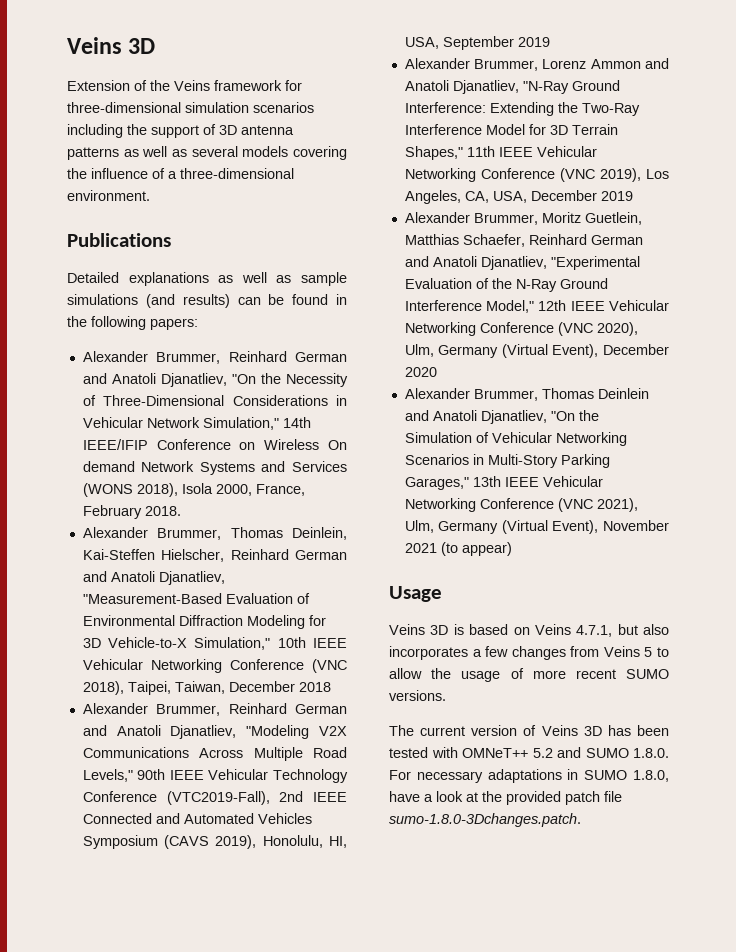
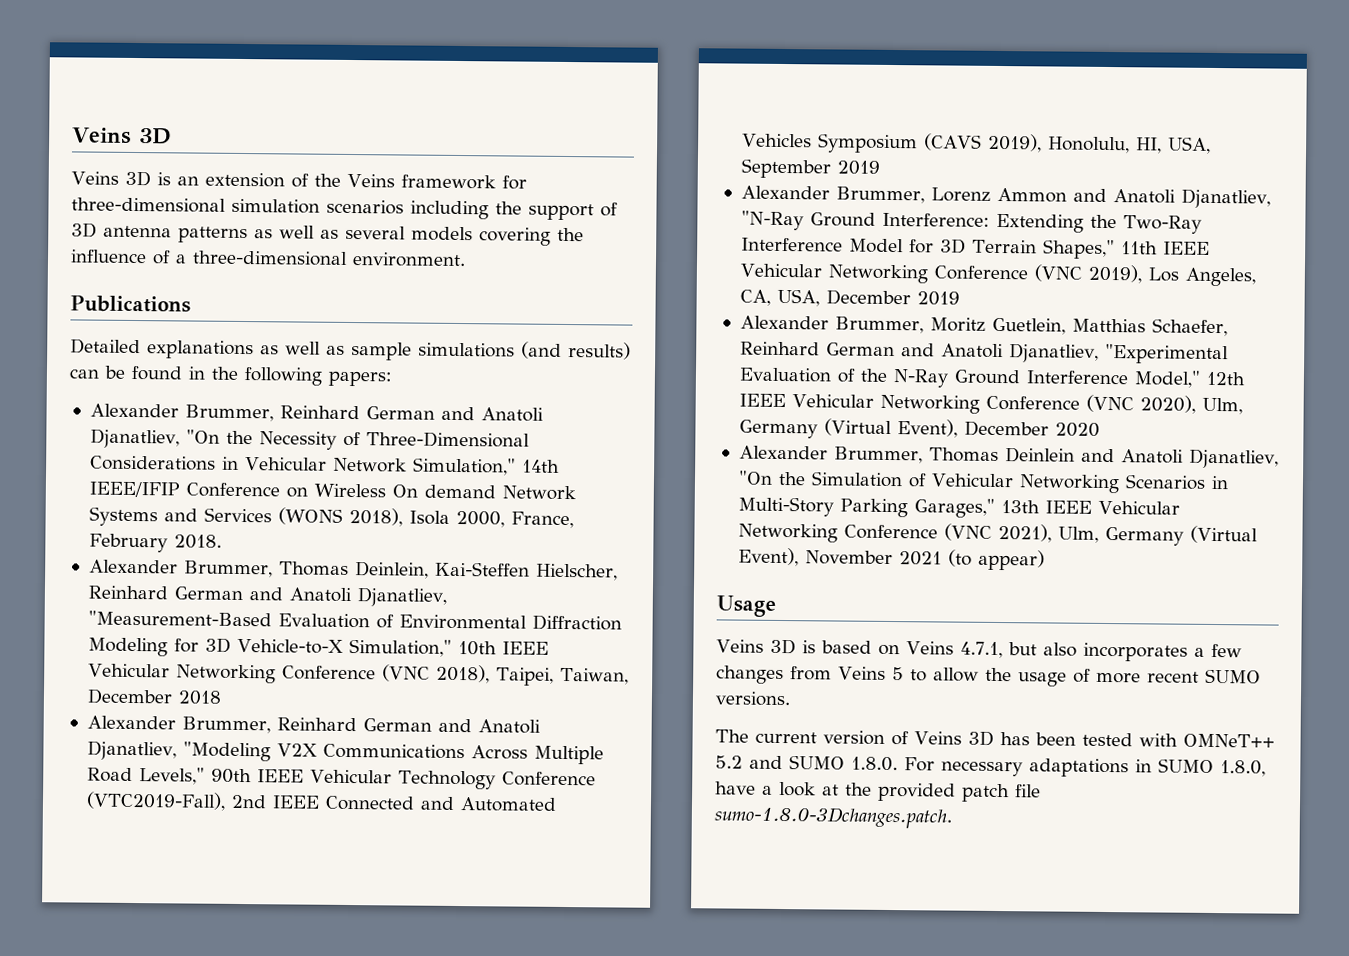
- Extension of the Veins framework for three-dimensional simulation scenarios including the support of 3D antenna patterns as well as several models covering the influence of a three-dimensional environment.
+ Veins 3D is an extension of the Veins framework for three-dimensional simulation scenarios including the support of 3D antenna patterns as well as several models covering the influence of a three-dimensional environment.

